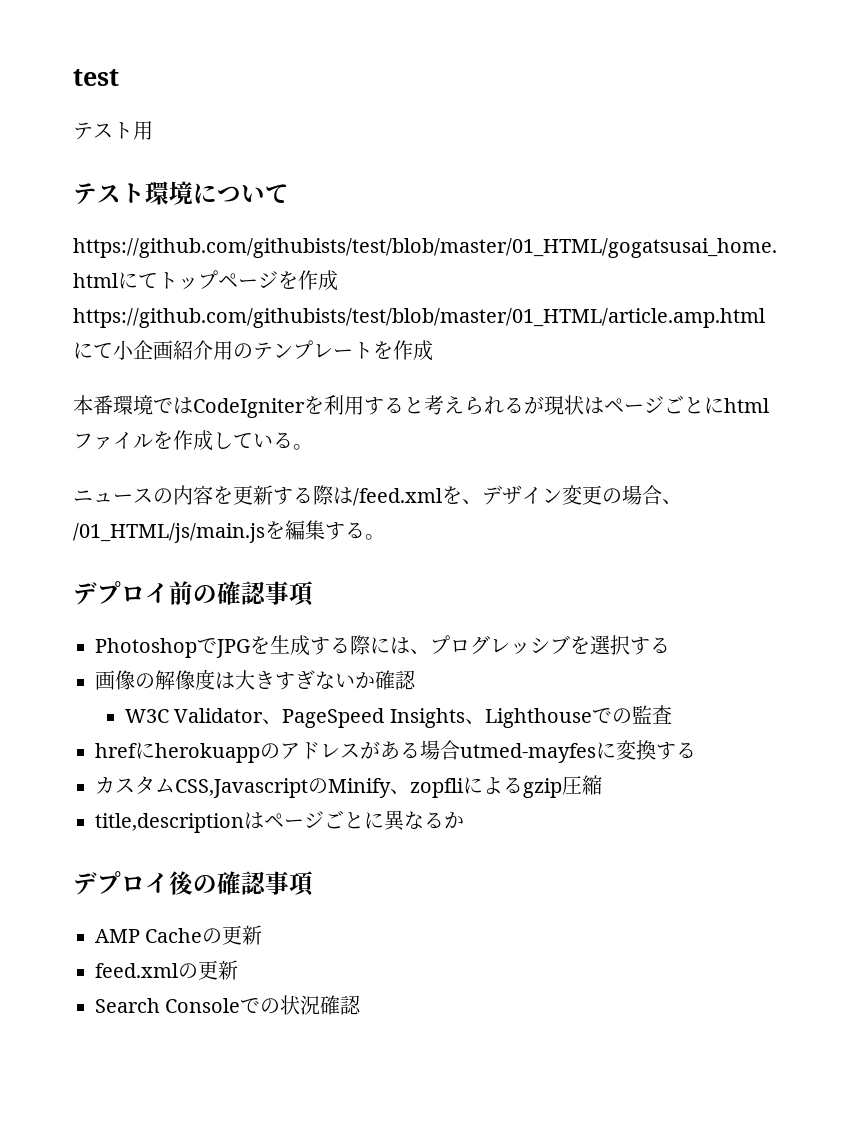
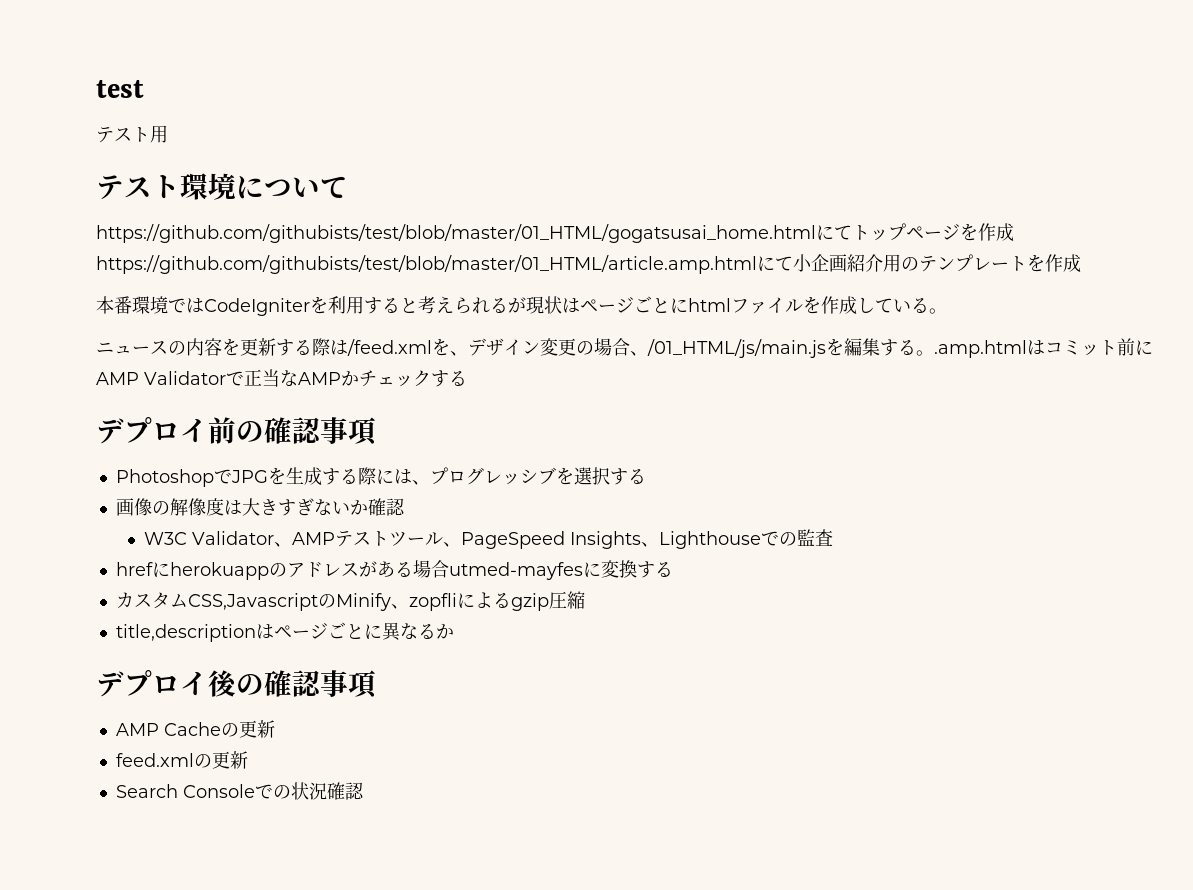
- ニュースの内容を更新する際は/feed.xmlを、デザイン変更の場合、/01_HTML/js/main.jsを編集する。
+ ニュースの内容を更新する際は/feed.xmlを、デザイン変更の場合、/01_HTML/js/main.jsを編集する。.amp.htmlはコミット前にAMP Validatorで正当なAMPかチェックする
- W3C Validator、PageSpeed Insights、Lighthouseでの監査
+ W3C Validator、AMPテストツール、PageSpeed Insights、Lighthouseでの監査

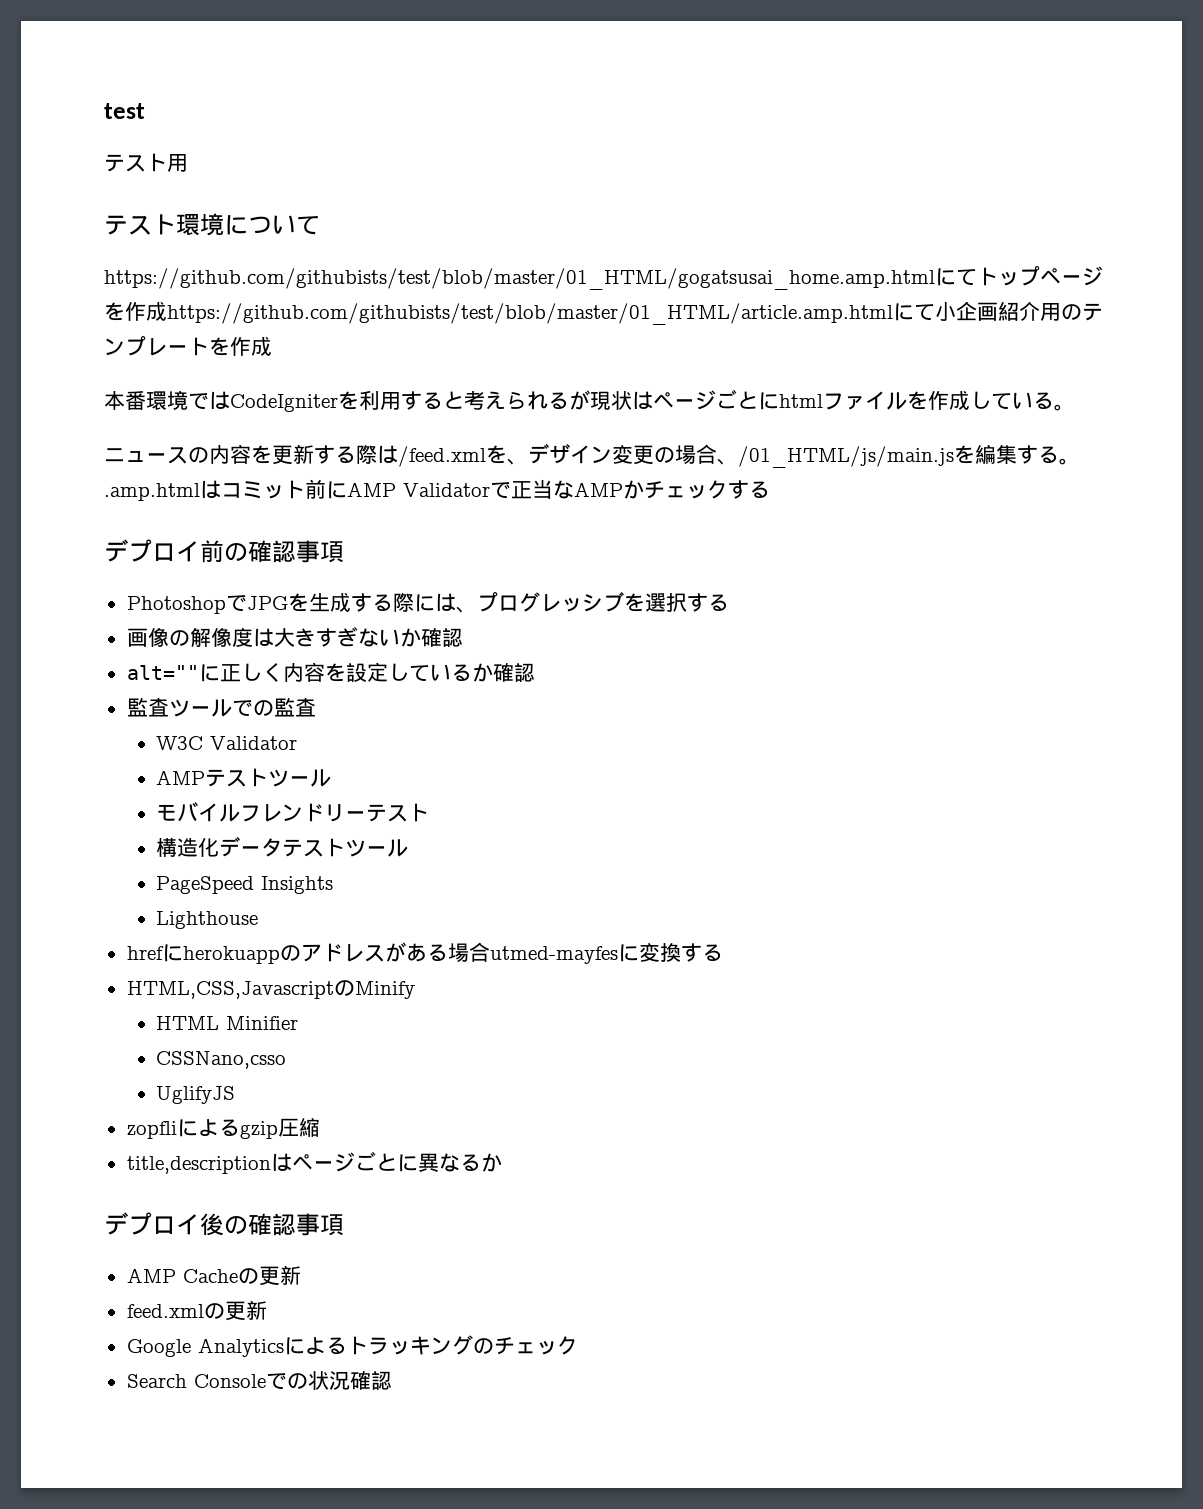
- https://github.com/githubists/test/blob/master/01_HTML/gogatsusai_home.htmlにてトップページを作成https://github.com/githubists/test/blob/master/01_HTML/article.amp.htmlにて小企画紹介用のテンプレートを作成
+ https://github.com/githubists/test/blob/master/01_HTML/gogatsusai_home.amp.htmlにてトップページを作成https://github.com/githubists/test/blob/master/01_HTML/article.amp.htmlにて小企画紹介用のテンプレートを作成
+ alt=""に正しく内容を設定しているか確認
+ 監査ツールでの監査
- W3C Validator、AMPテストツール、PageSpeed Insights、Lighthouseでの監査
+ W3C Validator
+ AMPテストツール
+ モバイルフレンドリーテスト
+ 構造化データテストツール
+ PageSpeed Insights
+ Lighthouse
- カスタムCSS,JavascriptのMinify、zopfliによるgzip圧縮
+ HTML,CSS,JavascriptのMinify
+ HTML Minifier
+ CSSNano,csso
+ UglifyJS
+ zopfliによるgzip圧縮
+ Google Analyticsによるトラッキングのチェック

